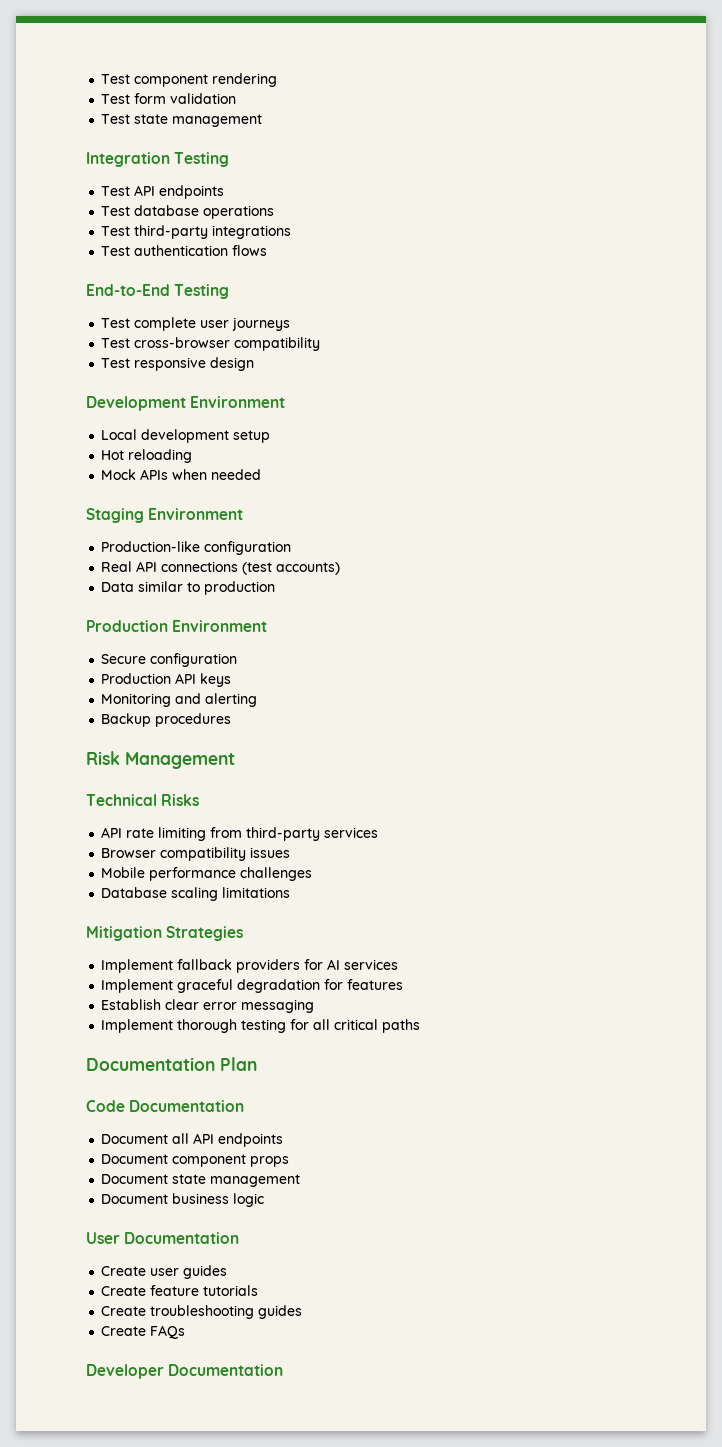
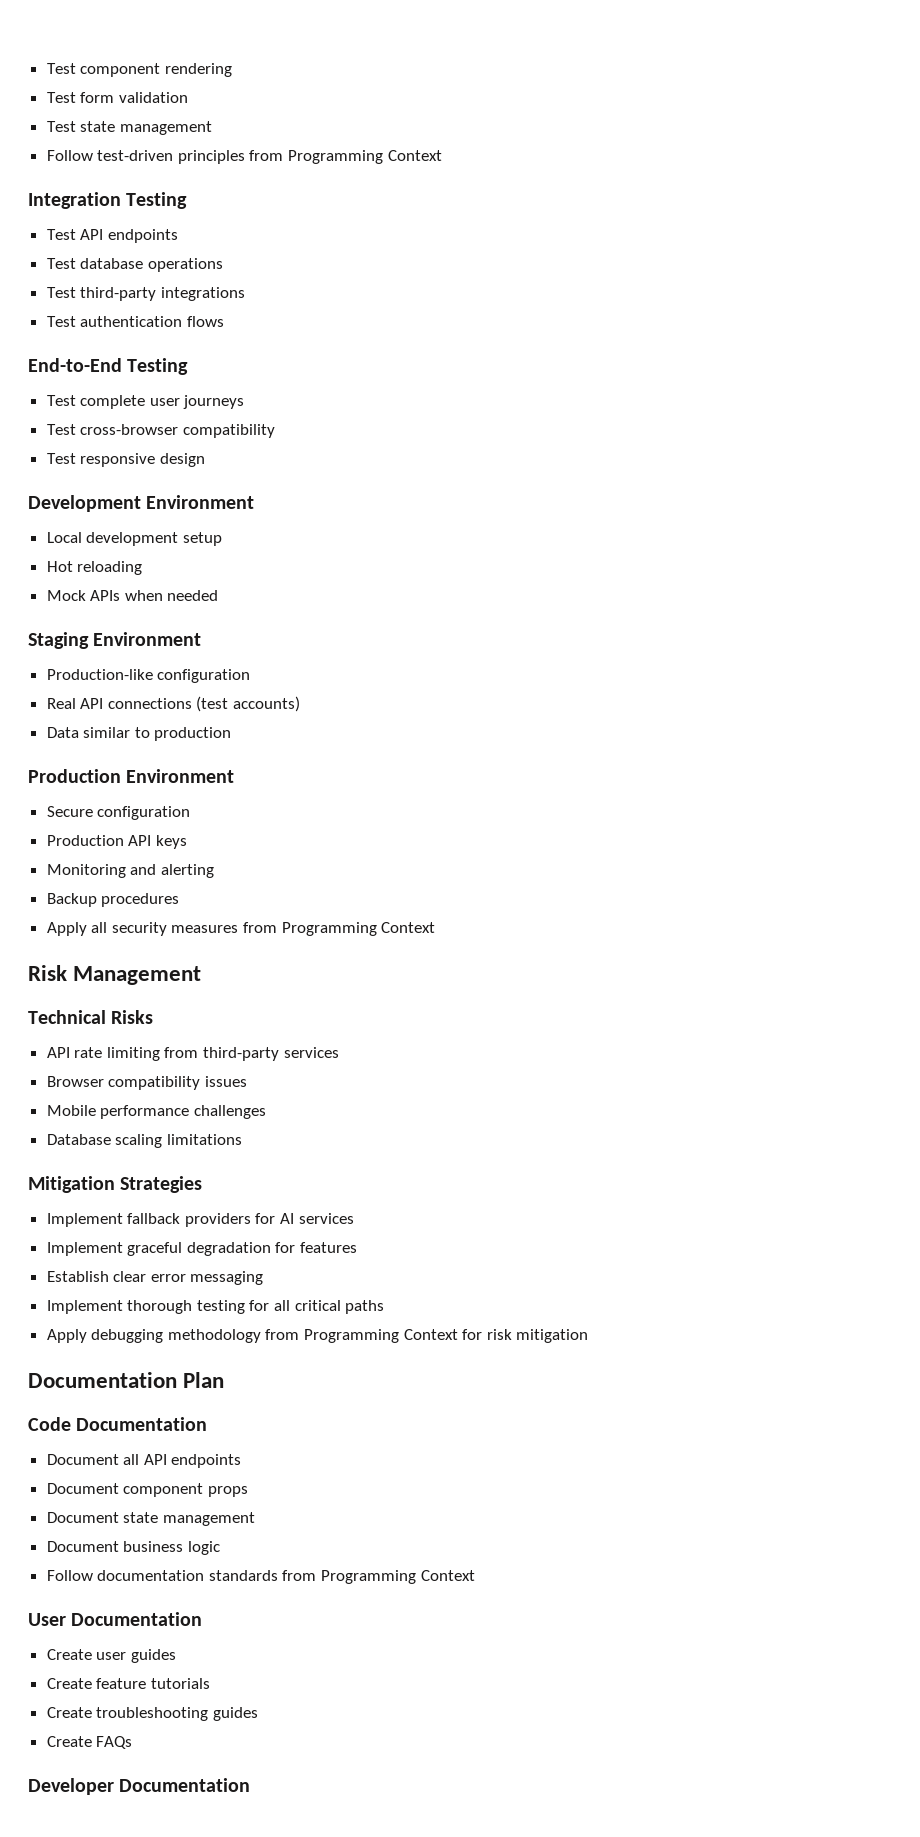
+ Follow test-driven principles from Programming Context
+ Apply all security measures from Programming Context
+ Apply debugging methodology from Programming Context for risk mitigation
+ Follow documentation standards from Programming Context

